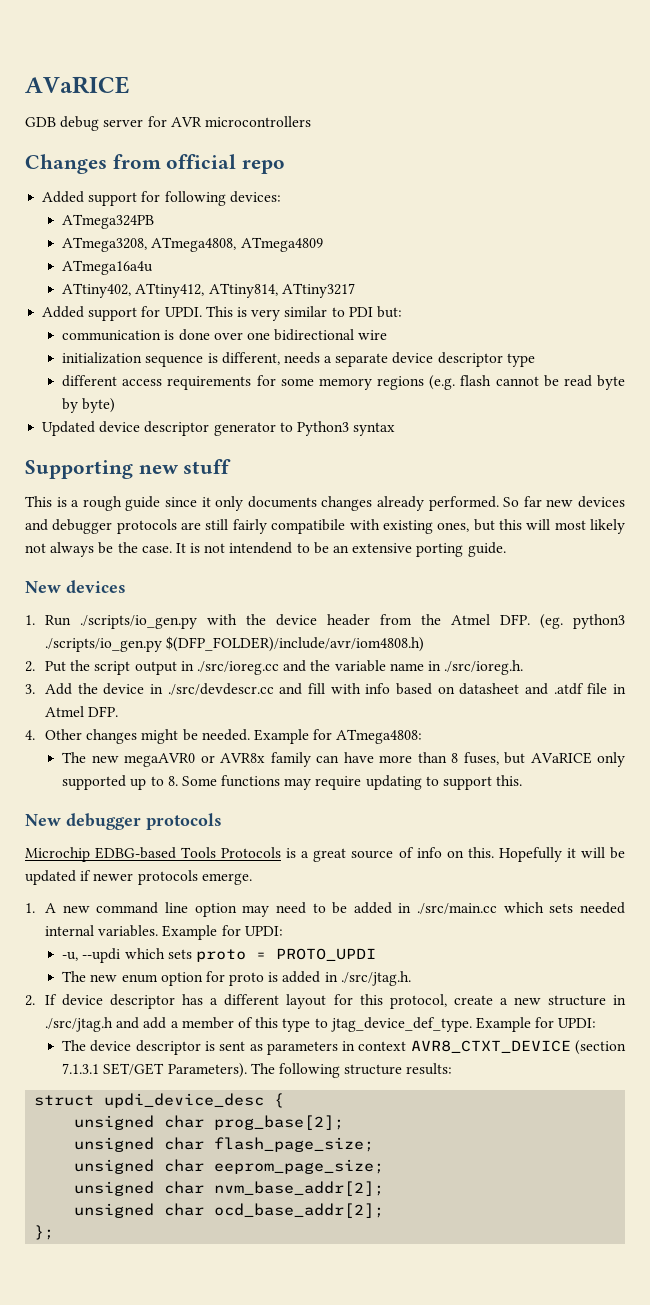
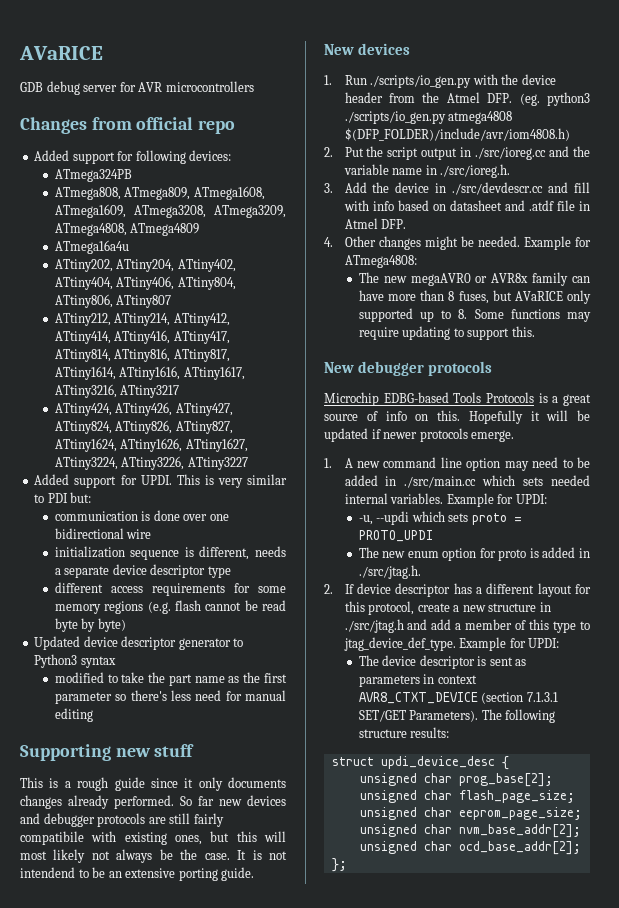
- ATmega3208, ATmega4808, ATmega4809
+ ATmega808, ATmega809, ATmega1608, ATmega1609, ATmega3208, ATmega3209, ATmega4808, ATmega4809
  ATmega16a4u
- ATtiny402, ATtiny412, ATtiny814, ATtiny3217
+ ATtiny202, ATtiny204, ATtiny402, ATtiny404, ATtiny406, ATtiny804, ATtiny806, ATtiny807
+ ATtiny212, ATtiny214, ATtiny412, ATtiny414, ATtiny416, ATtiny417, ATtiny814, ATtiny816, ATtiny817, ATtiny1614, ATtiny1616, ATtiny1617, ATtiny3216, ATtiny3217
+ ATtiny424, ATtiny426, ATtiny427, ATtiny824, ATtiny826, ATtiny827, ATtiny1624, ATtiny1626, ATtiny1627, ATtiny3224, ATtiny3226, ATtiny3227
+ modified to take the part name as the first parameter so there's less need for manual editing
- 1. Run ./scripts/io_gen.py with the device header from the Atmel DFP. (eg. python3 ./scripts/io_gen.py $(DFP_FOLDER)/include/avr/iom4808.h)
+ 1. Run ./scripts/io_gen.py with the device header from the Atmel DFP. (eg. python3 ./scripts/io_gen.py atmega4808 $(DFP_FOLDER)/include/avr/iom4808.h)

